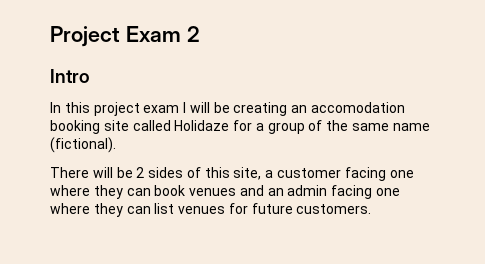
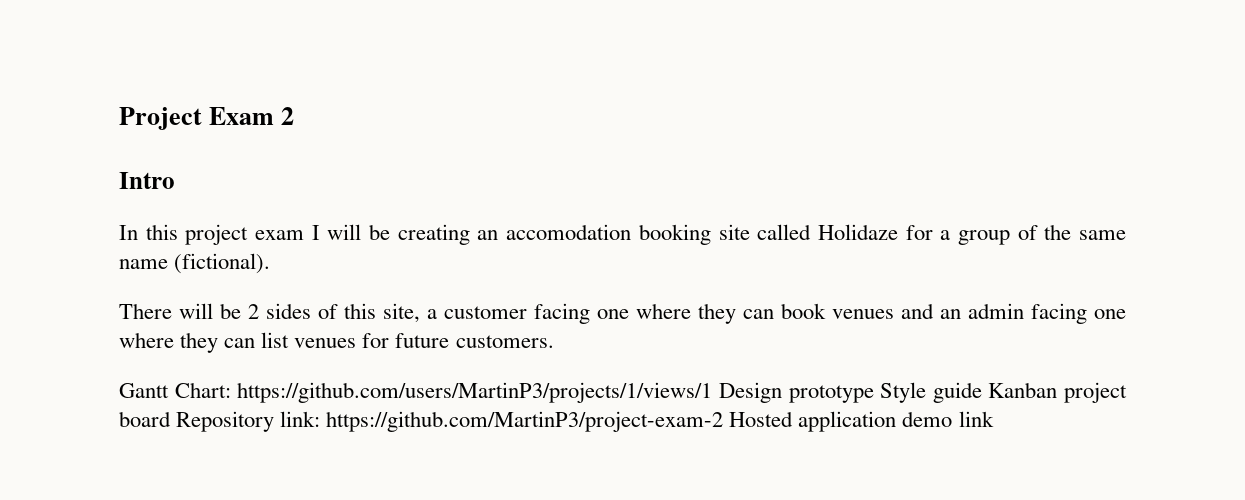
+ Gantt Chart: https://github.com/users/MartinP3/projects/1/views/1 Design prototype Style guide Kanban project board Repository link: https://github.com/MartinP3/project-exam-2 Hosted application demo link

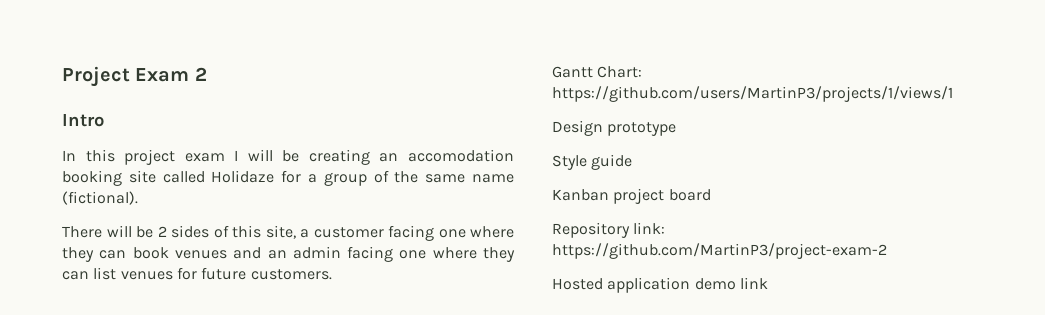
- Gantt Chart: https://github.com/users/MartinP3/projects/1/views/1 Design prototype Style guide Kanban project board Repository link: https://github.com/MartinP3/project-exam-2 Hosted application demo link
+ Gantt Chart: https://github.com/users/MartinP3/projects/1/views/1
+ Design prototype
+ Style guide
+ Kanban project board
+ Repository link: https://github.com/MartinP3/project-exam-2
+ Hosted application demo link

